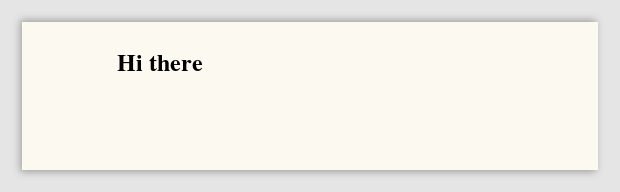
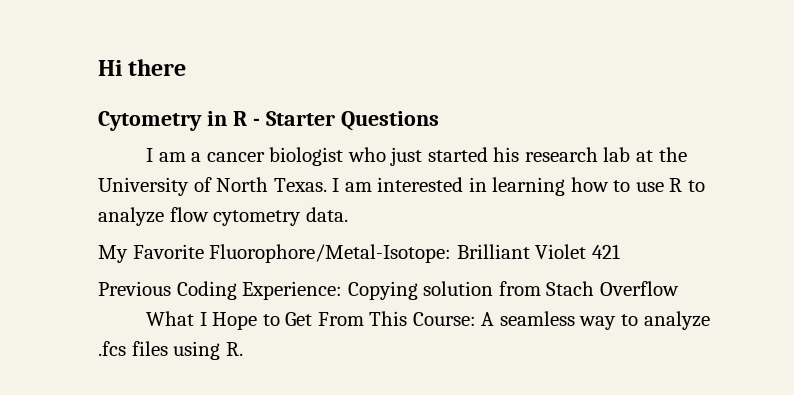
+ Cytometry in R - Starter Questions
+ I am a cancer biologist who just started his research lab at the University of North Texas. I am interested in learning how to use R to analyze flow cytometry data.
+ My Favorite Fluorophore/Metal-Isotope: Brilliant Violet 421
+ Previous Coding Experience: Copying solution from Stach Overflow
+ What I Hope to Get From This Course: A seamless way to analyze .fcs files using R.

